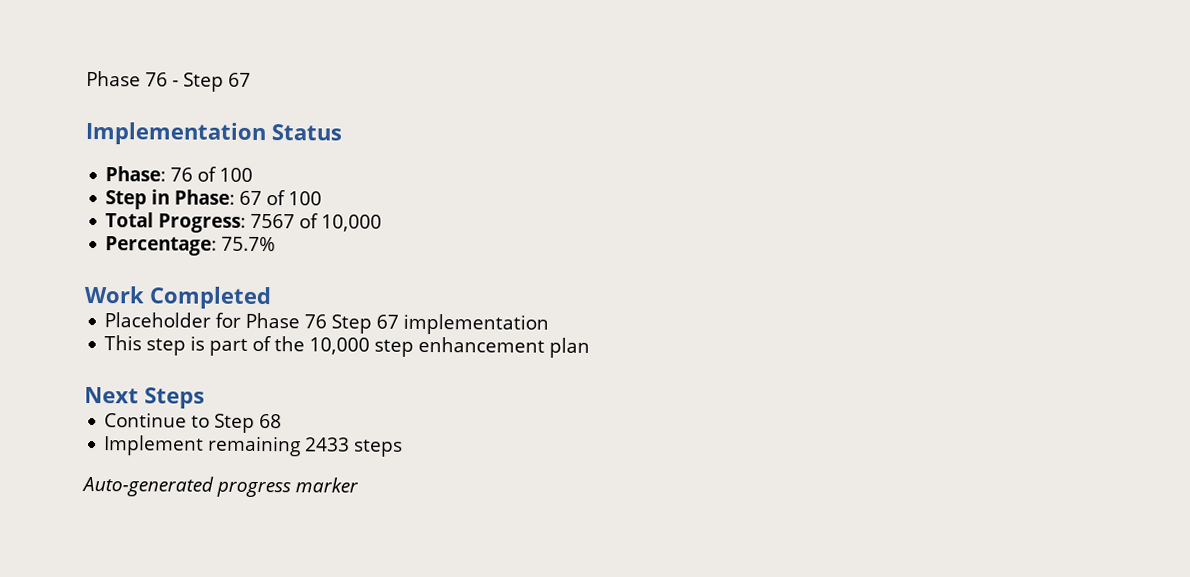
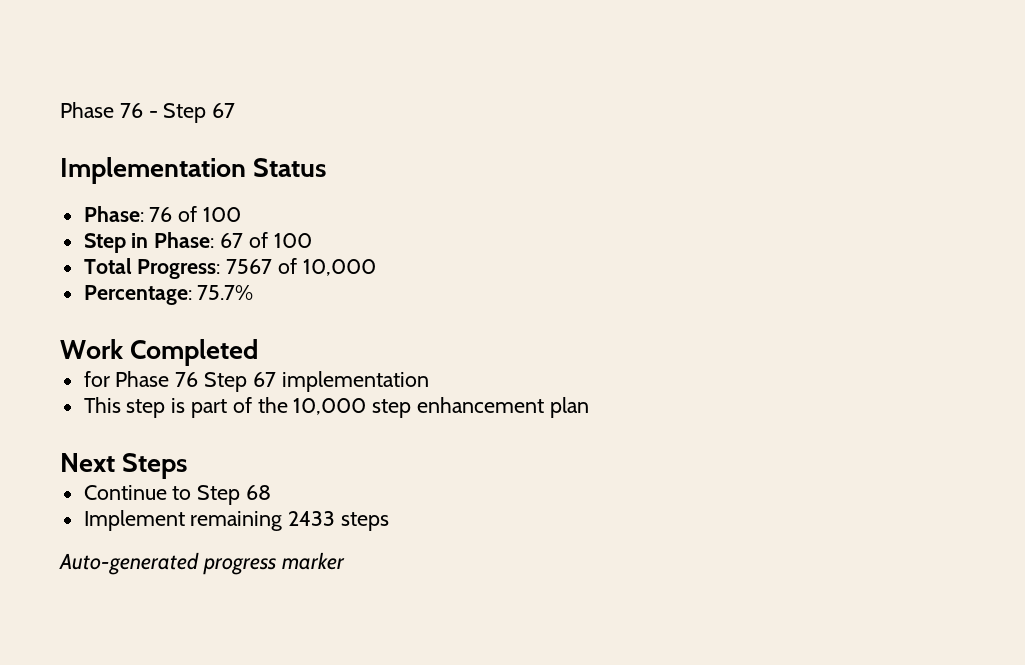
- Placeholder for Phase 76 Step 67 implementation
+ for Phase 76 Step 67 implementation

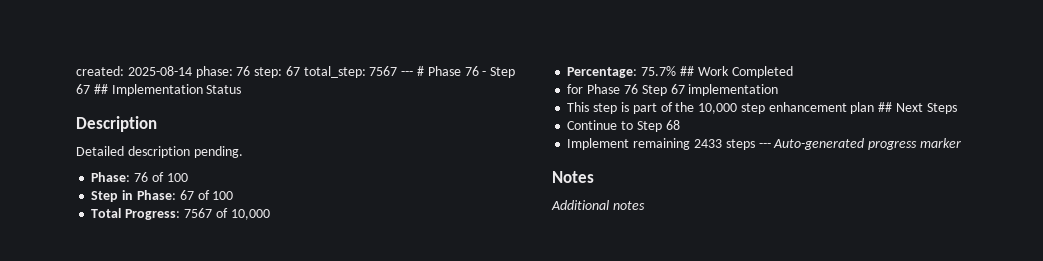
- Phase 76 - Step 67
- Implementation Status
+ created: 2025-08-14 phase: 76 step: 67 total_step: 7567 --- # Phase 76 - Step 67 ## Implementation Status
+ Description
+ Detailed description pending.
- Percentage: 75.7%
- Work Completed
+ Percentage: 75.7% ## Work Completed
- This step is part of the 10,000 step enhancement plan
- Next Steps
+ This step is part of the 10,000 step enhancement plan ## Next Steps
- Implement remaining 2433 steps
- Auto-generated progress marker
+ Implement remaining 2433 steps --- Auto-generated progress marker
+ Notes
+ Additional notes

